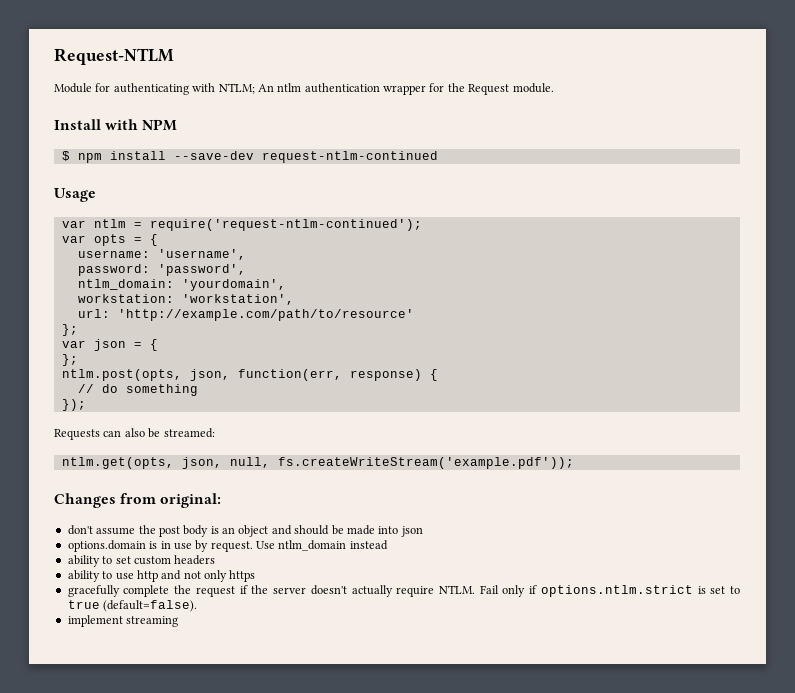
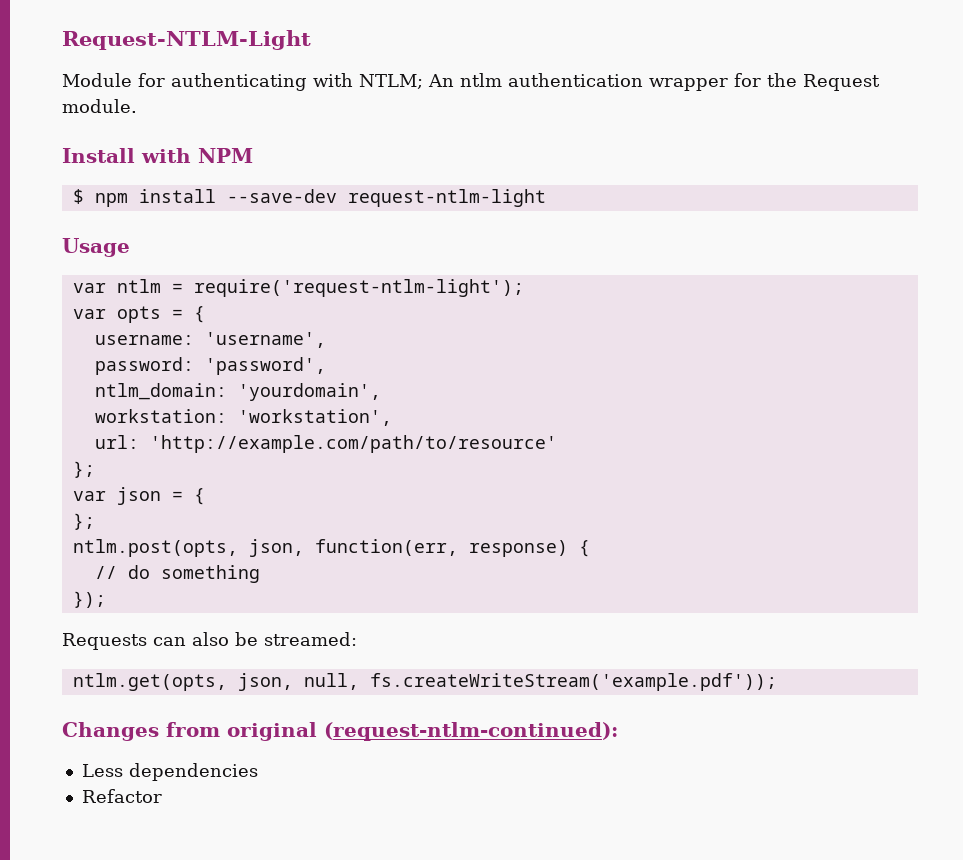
- Request-NTLM
+ Request-NTLM-Light
- $ npm install --save-dev request-ntlm-continued
+ $ npm install --save-dev request-ntlm-light
- var ntlm = require('request-ntlm-continued');
+ var ntlm = require('request-ntlm-light');
- Changes from original:
- don't assume the post body is an object and should be made into json
- options.domain is in use by request. Use ntlm_domain instead
- ability to set custom headers
- ability to use http and not only https
- gracefully complete the request if the server doesn't actually require NTLM. Fail only if options.ntlm.strict is set to true (default=false).
- implement streaming
+ Changes from original (request-ntlm-continued):
+ Less dependencies
+ Refactor

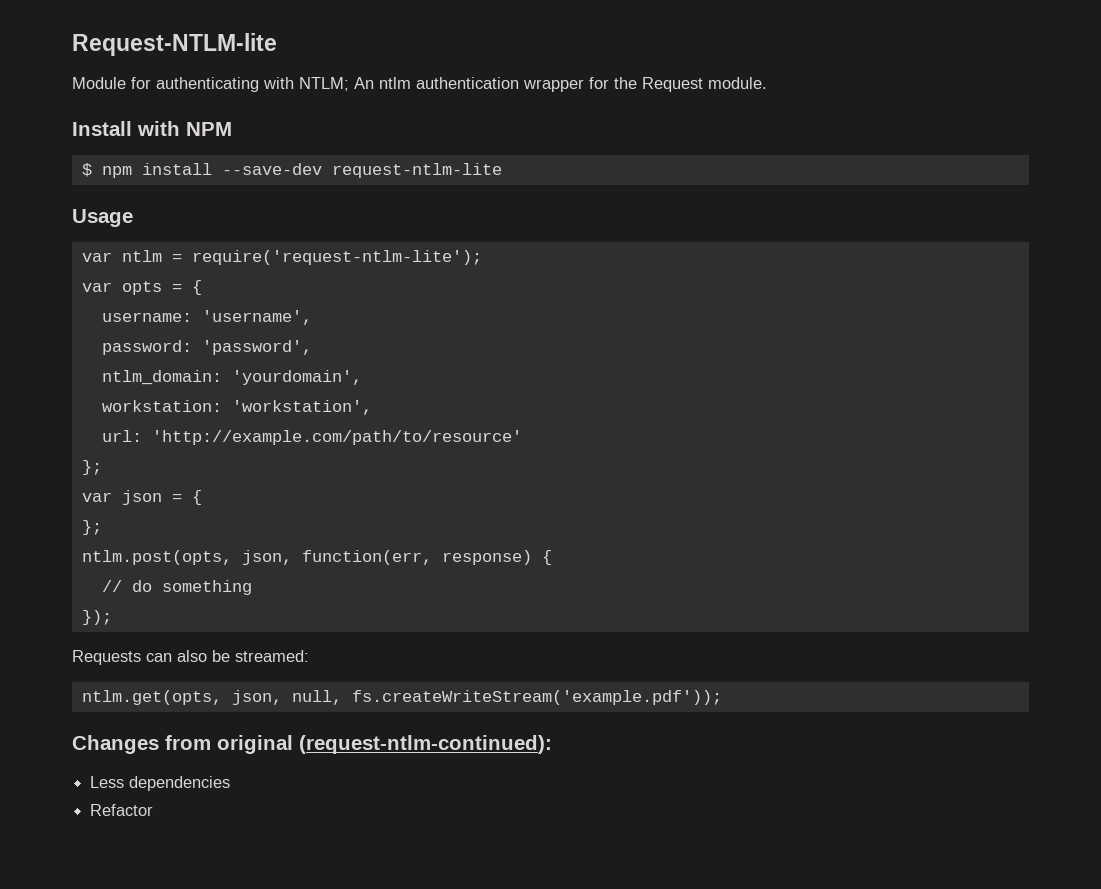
- Request-NTLM-Light
+ Request-NTLM-lite
- $ npm install --save-dev request-ntlm-light
+ $ npm install --save-dev request-ntlm-lite
- var ntlm = require('request-ntlm-light');
+ var ntlm = require('request-ntlm-lite');

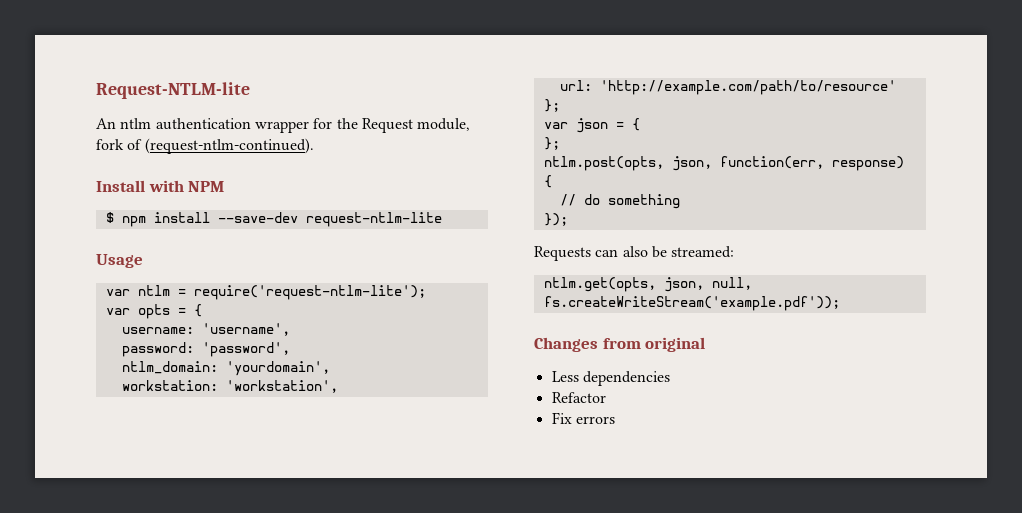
- Module for authenticating with NTLM; An ntlm authentication wrapper for the Request module.
+ An ntlm authentication wrapper for the Request module, fork of (request-ntlm-continued).
- Changes from original (request-ntlm-continued):
+ Changes from original
+ Fix errors

